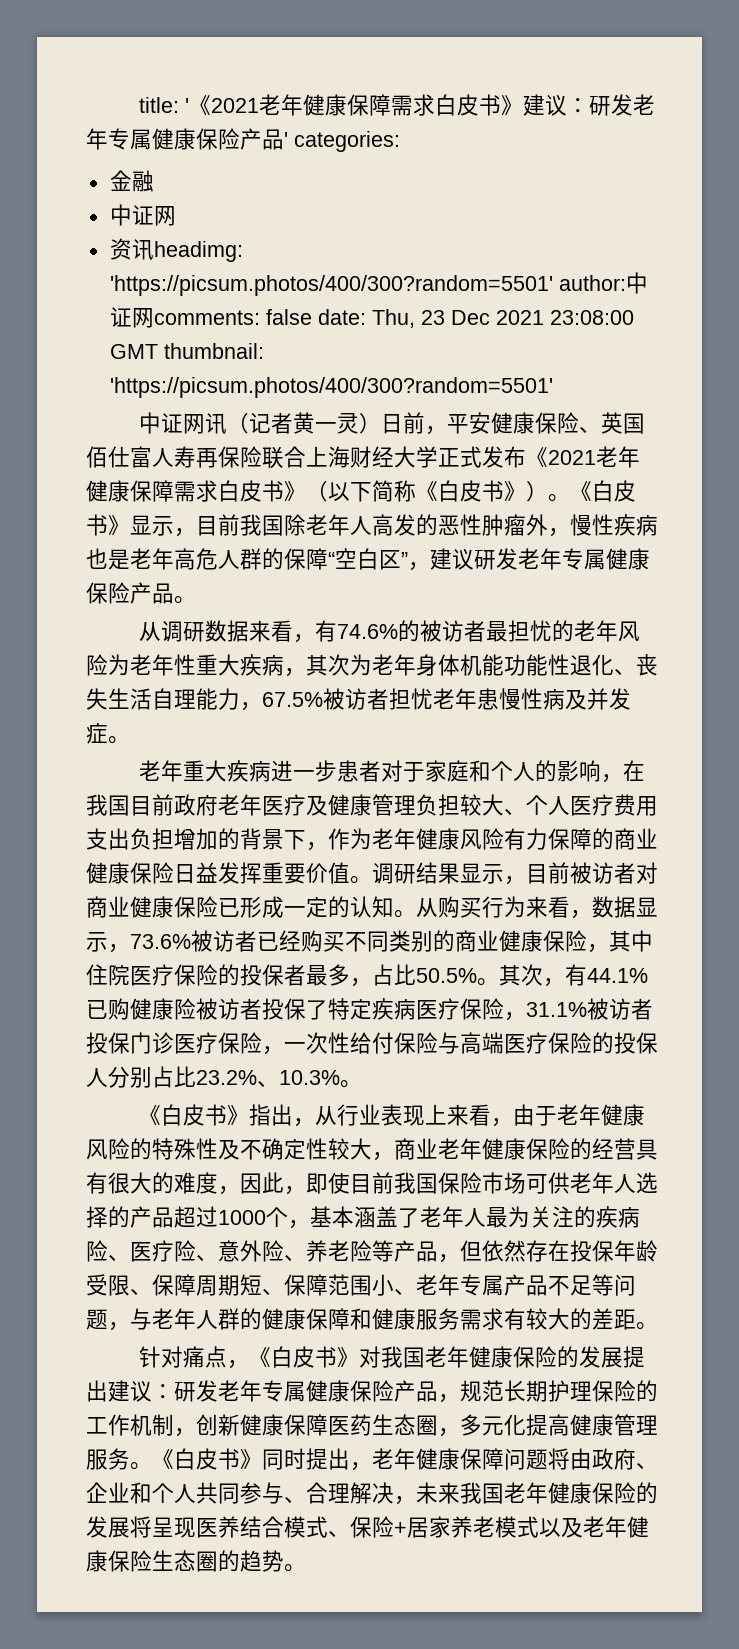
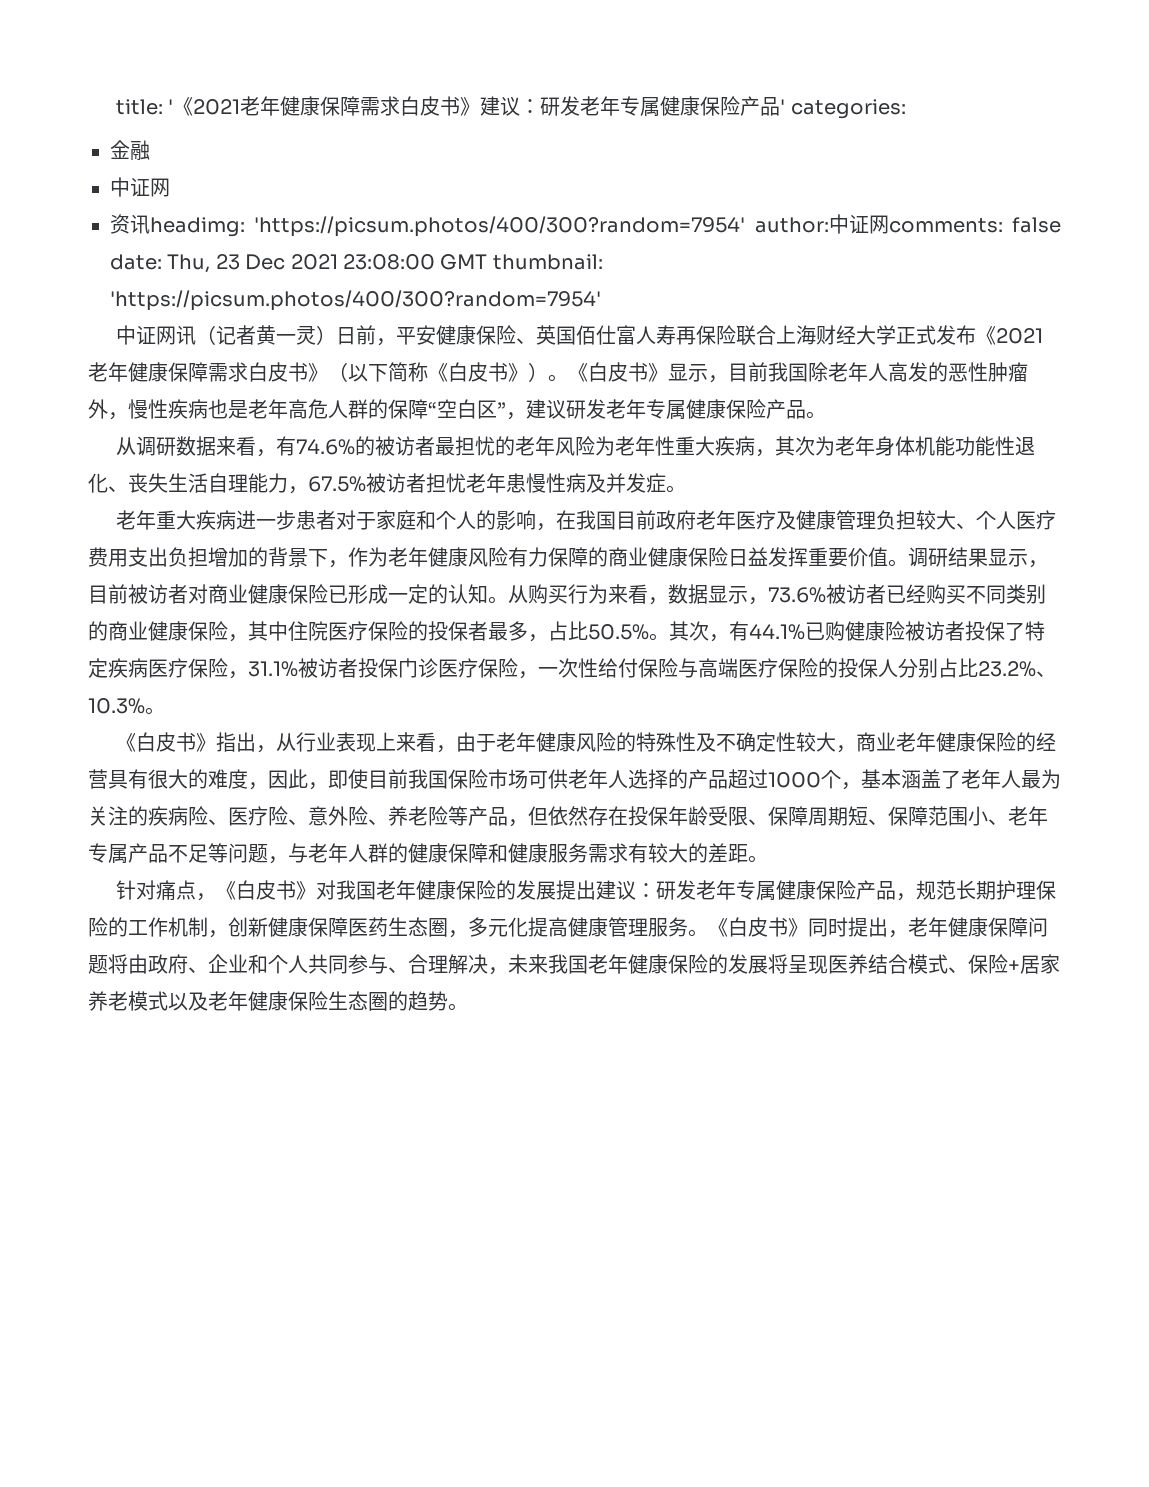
- 资讯headimg: 'https://picsum.photos/400/300?random=5501' author:中证网comments: false date: Thu, 23 Dec 2021 23:08:00 GMT thumbnail: 'https://picsum.photos/400/300?random=5501'
+ 资讯headimg: 'https://picsum.photos/400/300?random=7954' author:中证网comments: false date: Thu, 23 Dec 2021 23:08:00 GMT thumbnail: 'https://picsum.photos/400/300?random=7954'

